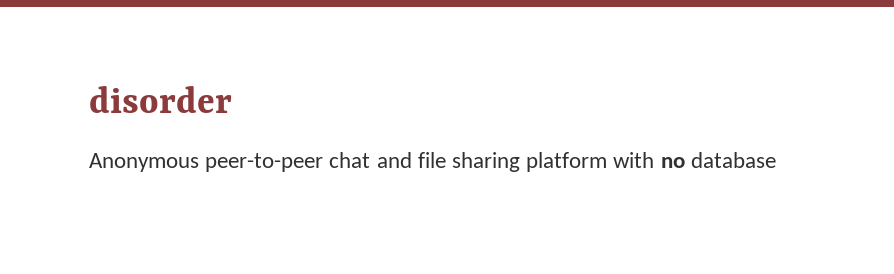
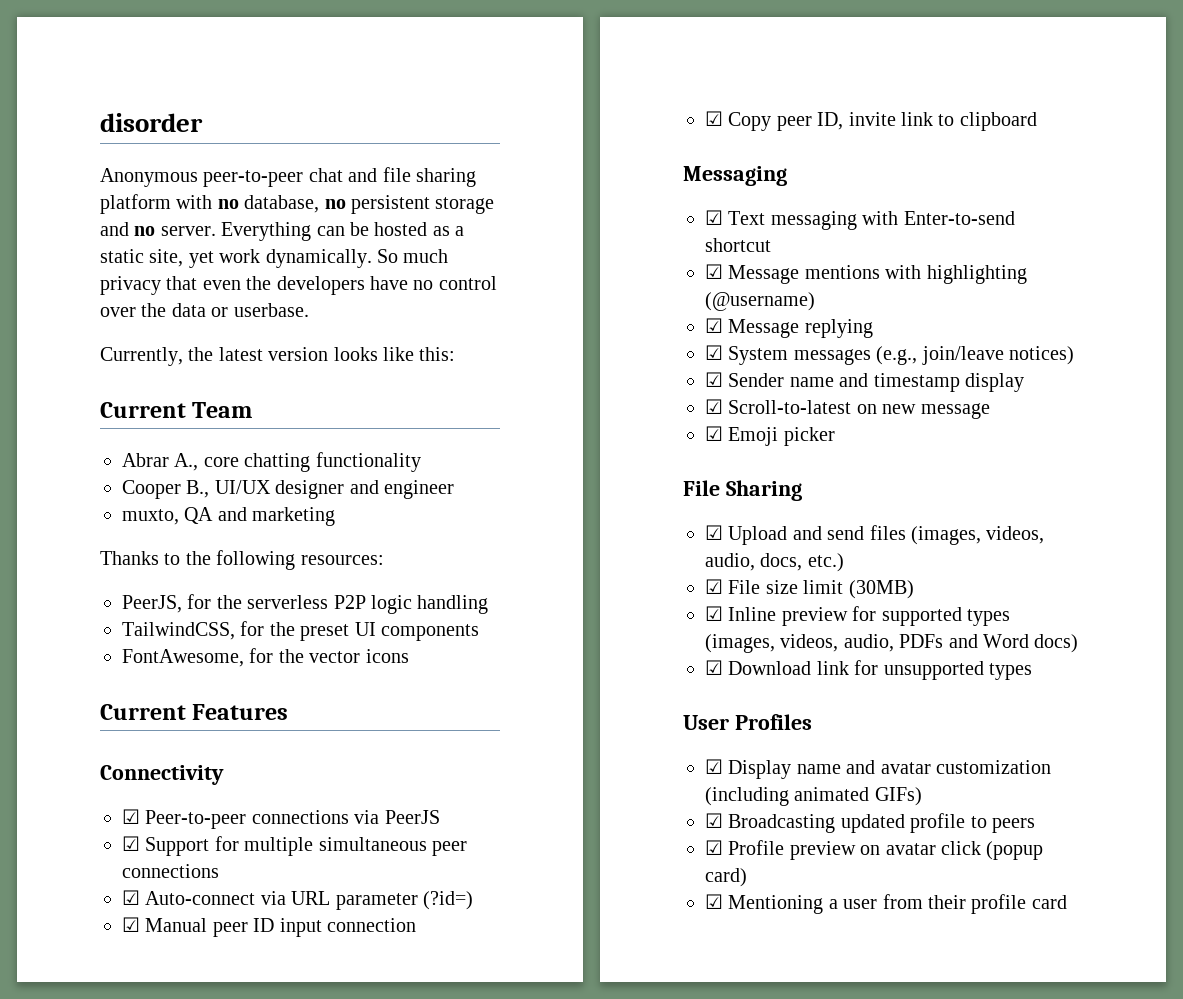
- Anonymous peer-to-peer chat and file sharing platform with no database
+ Anonymous peer-to-peer chat and file sharing platform with no database, no persistent storage and no server. Everything can be hosted as a static site, yet work dynamically. So much privacy that even the developers have no control over the data or userbase.
+ Currently, the latest version looks like this:
+ Current Team
+ Abrar A., core chatting functionality
+ Cooper B., UI/UX designer and engineer
+ muxto, QA and marketing
+ Thanks to the following resources:
+ PeerJS, for the serverless P2P logic handling
+ TailwindCSS, for the preset UI components
+ FontAwesome, for the vector icons
+ Current Features
+ Connectivity
+ ☑ Peer-to-peer connections via PeerJS
+ ☑ Support for multiple simultaneous peer connections
+ ☑ Auto-connect via URL parameter (?id=)
+ ☑ Manual peer ID input connection
+ ☑ Copy peer ID, invite link to clipboard
+ Messaging
+ ☑ Text messaging with Enter-to-send shortcut
+ ☑ Message mentions with highlighting (@username)
+ ☑ Message replying
+ ☑ System messages (e.g., join/leave notices)
+ ☑ Sender name and timestamp display
+ ☑ Scroll-to-latest on new message
+ ☑ Emoji picker
+ File Sharing
+ ☑ Upload and send files (images, videos, audio, docs, etc.)
+ ☑ File size limit (30MB)
+ ☑ Inline preview for supported types (images, videos, audio, PDFs and Word docs)
+ ☑ Download link for unsupported types
+ User Profiles
+ ☑ Display name and avatar customization (including animated GIFs)
+ ☑ Broadcasting updated profile to peers
+ ☑ Profile preview on avatar click (popup card)
+ ☑ Mentioning a user from their profile card

